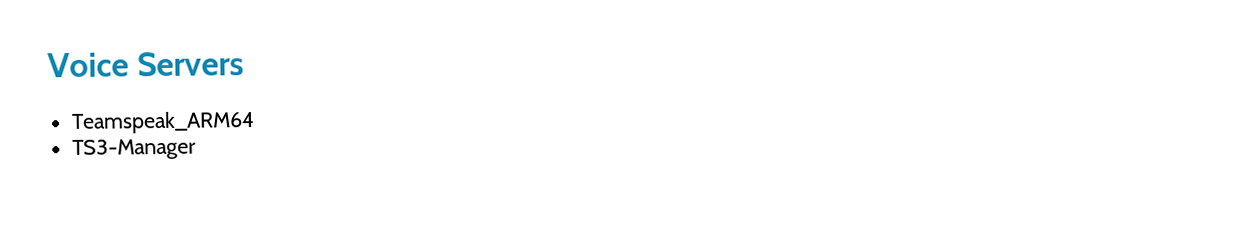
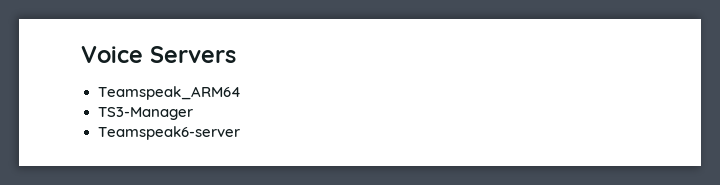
+ Teamspeak6-server

